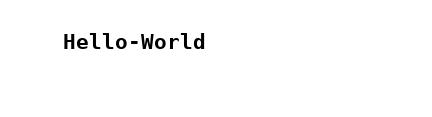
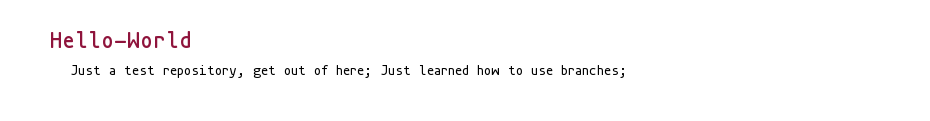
+ Just a test repository, get out of here; Just learned how to use branches;

